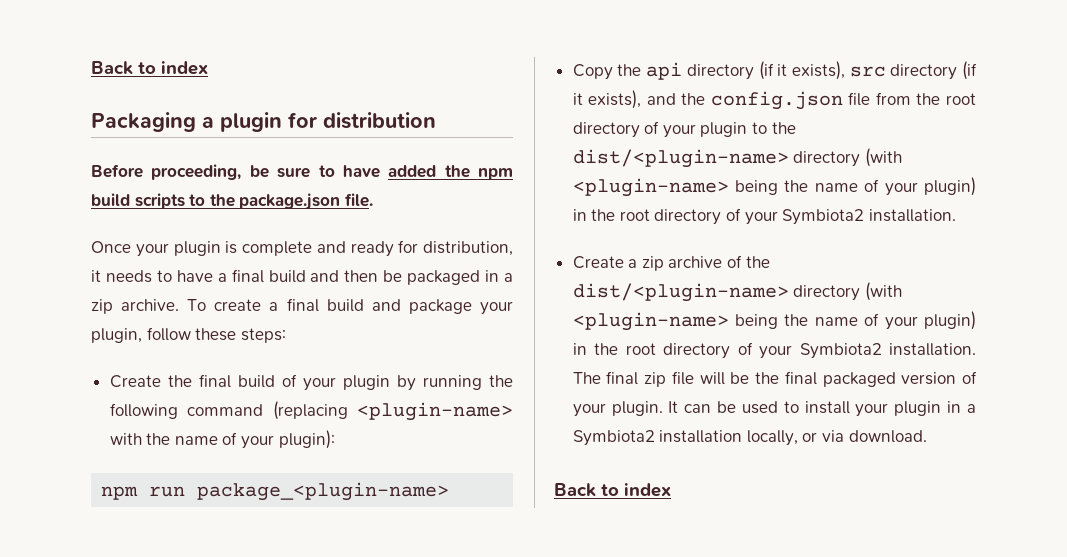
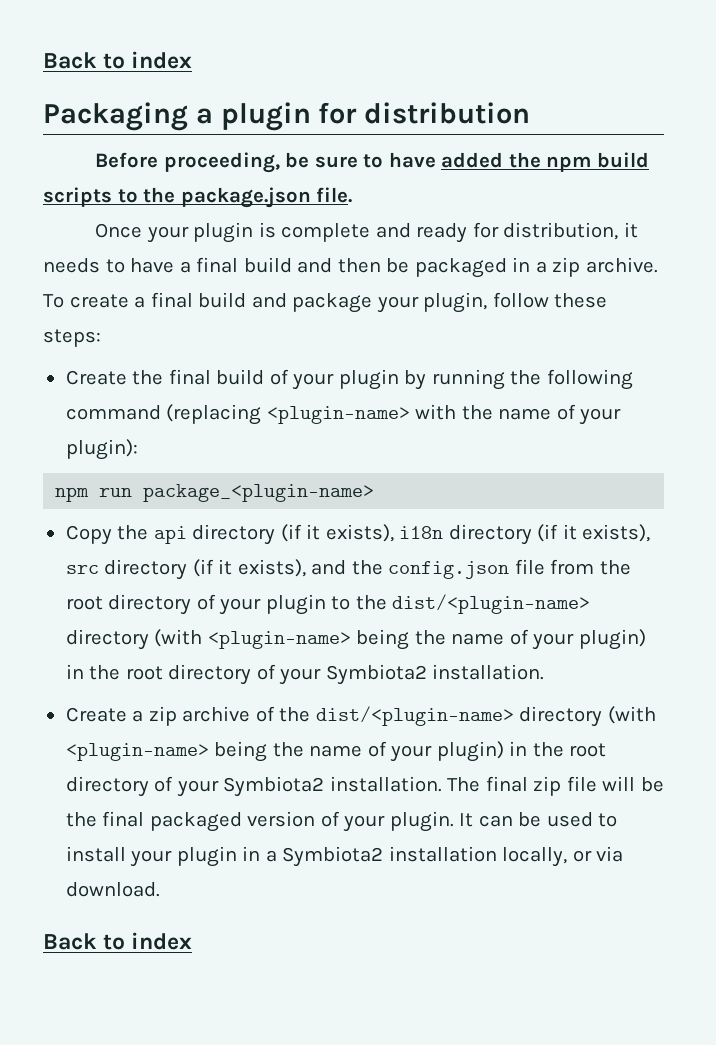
- Copy the api directory (if it exists), src directory (if it exists), and the config.json file from the root directory of your plugin to the dist/<plugin-name> directory (with <plugin-name> being the name of your plugin) in the root directory of your Symbiota2 installation.
+ Copy the api directory (if it exists), i18n directory (if it exists), src directory (if it exists), and the config.json file from the root directory of your plugin to the dist/<plugin-name> directory (with <plugin-name> being the name of your plugin) in the root directory of your Symbiota2 installation.

